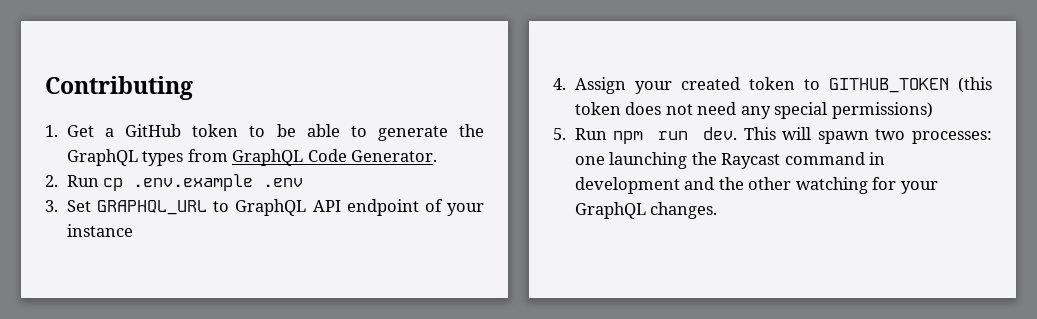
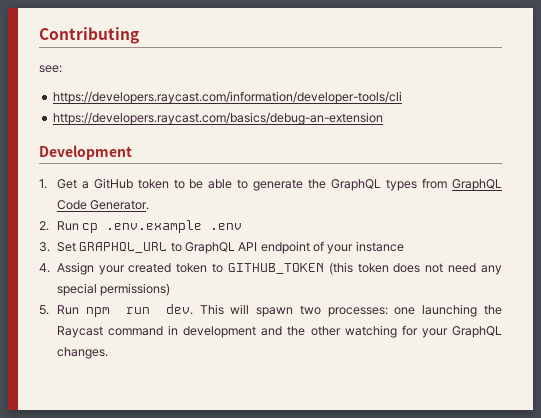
+ see:
+ https://developers.raycast.com/information/developer-tools/cli
+ https://developers.raycast.com/basics/debug-an-extension
+ Development

